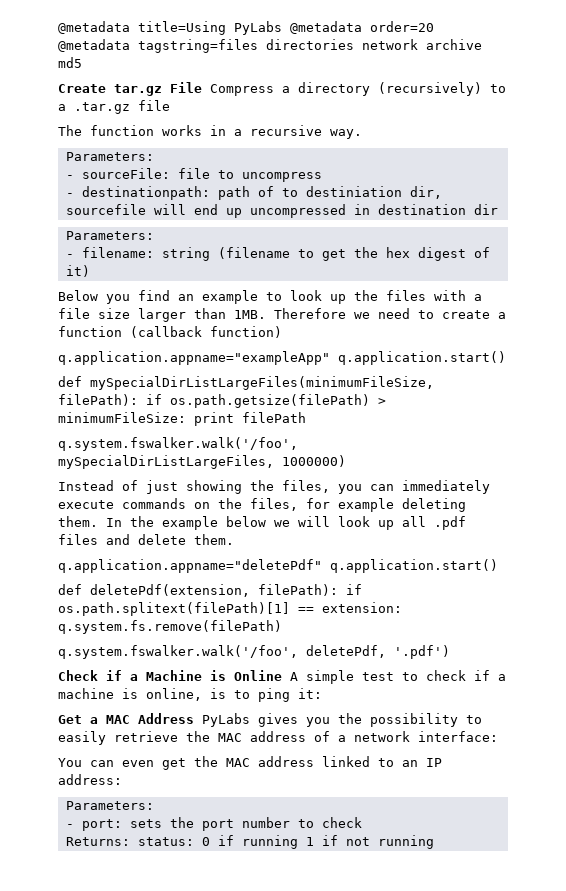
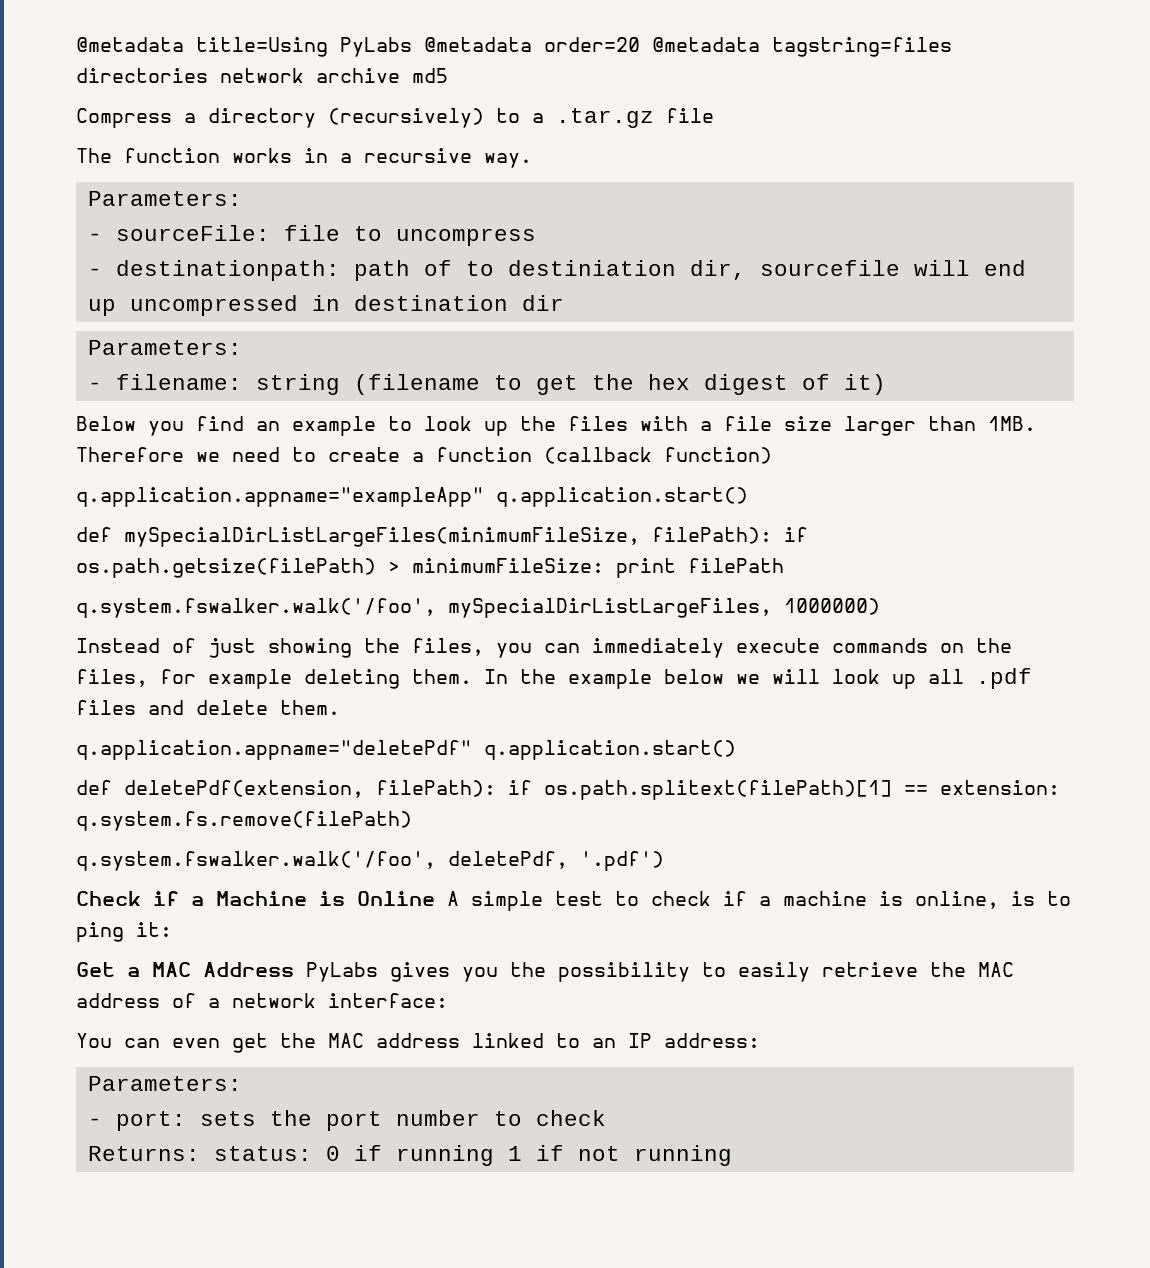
- Create tar.gz File Compress a directory (recursively) to a .tar.gz file
+ Compress a directory (recursively) to a .tar.gz file

